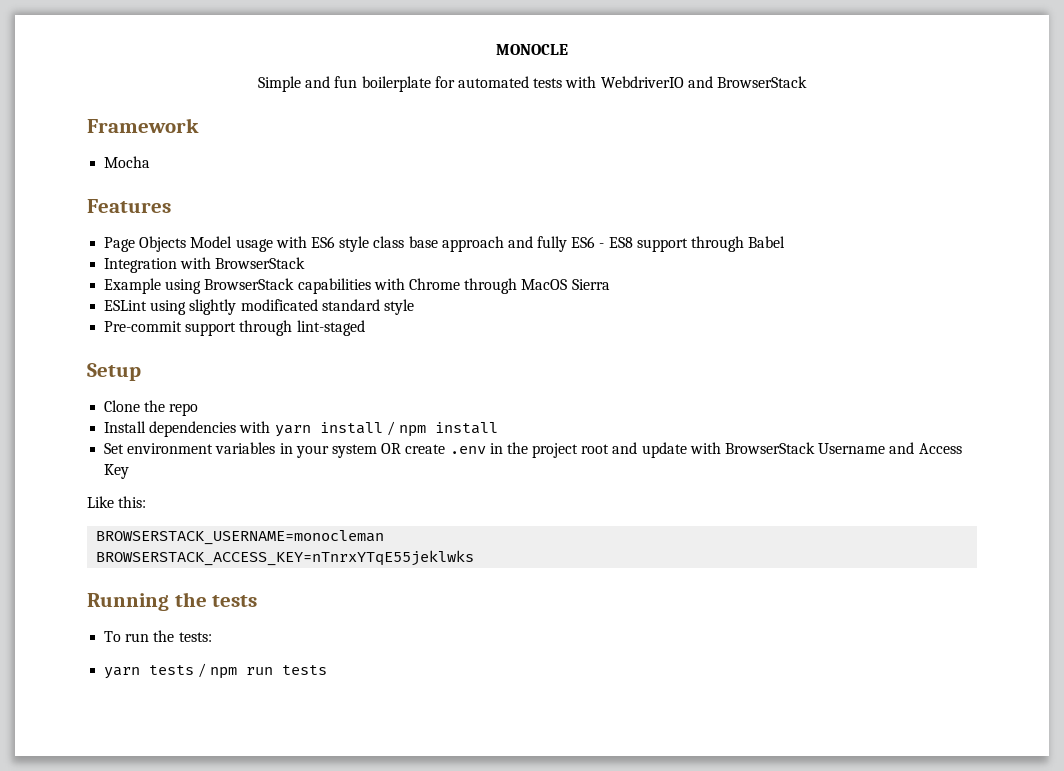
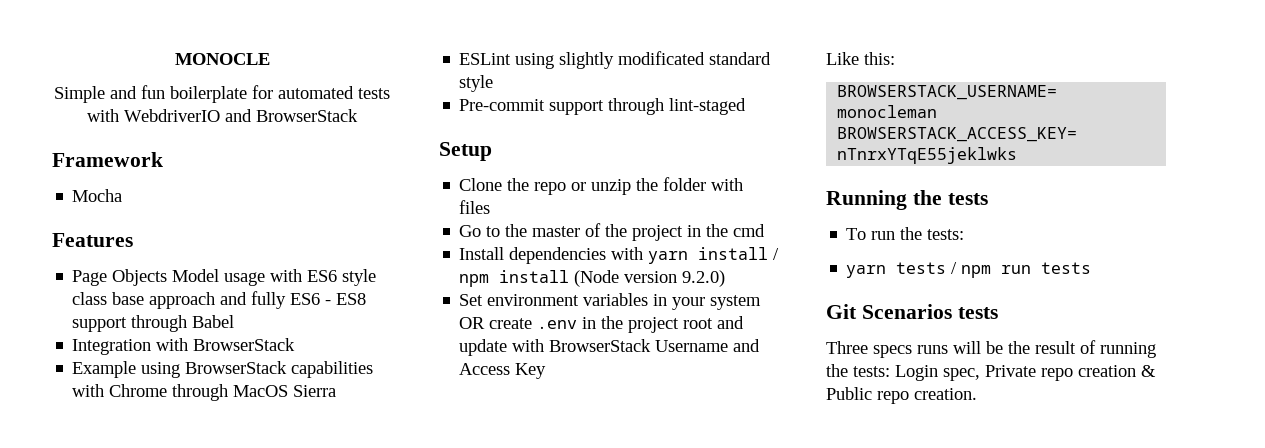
- Clone the repo
+ Clone the repo or unzip the folder with files
+ Go to the master of the project in the cmd
- Install dependencies with yarn install / npm install
+ Install dependencies with yarn install / npm install (Node version 9.2.0)
+ Git Scenarios tests
+ Three specs runs will be the result of running the tests: Login spec, Private repo creation & Public repo creation.

